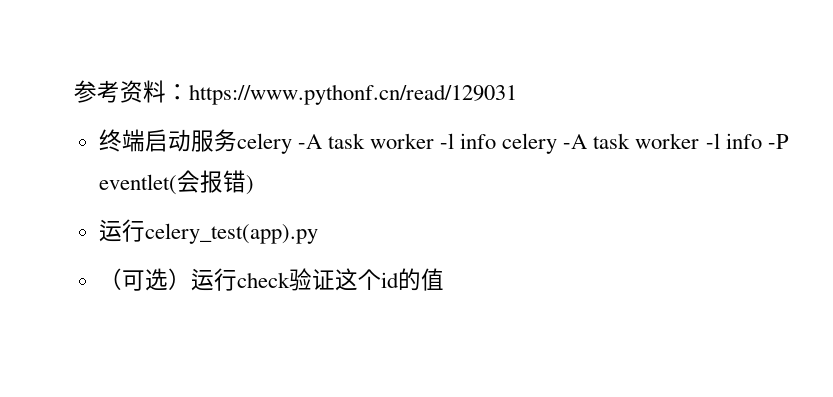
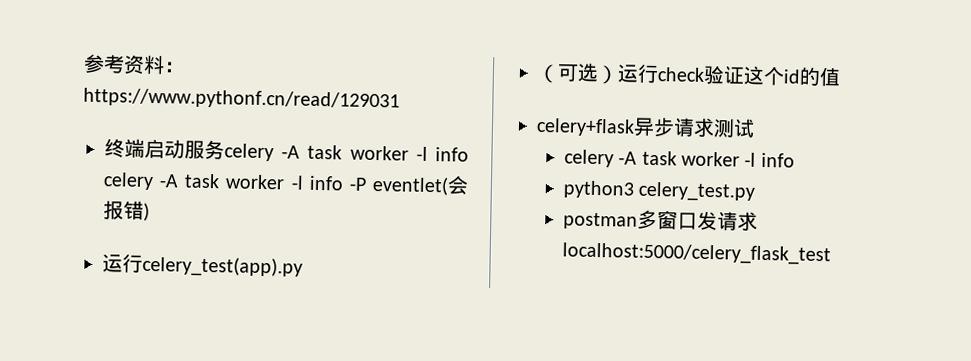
+ celery+flask异步请求测试
+ celery -A task worker -l info
+ python3 celery_test.py
+ postman多窗口发请求localhost:5000/celery_flask_test

